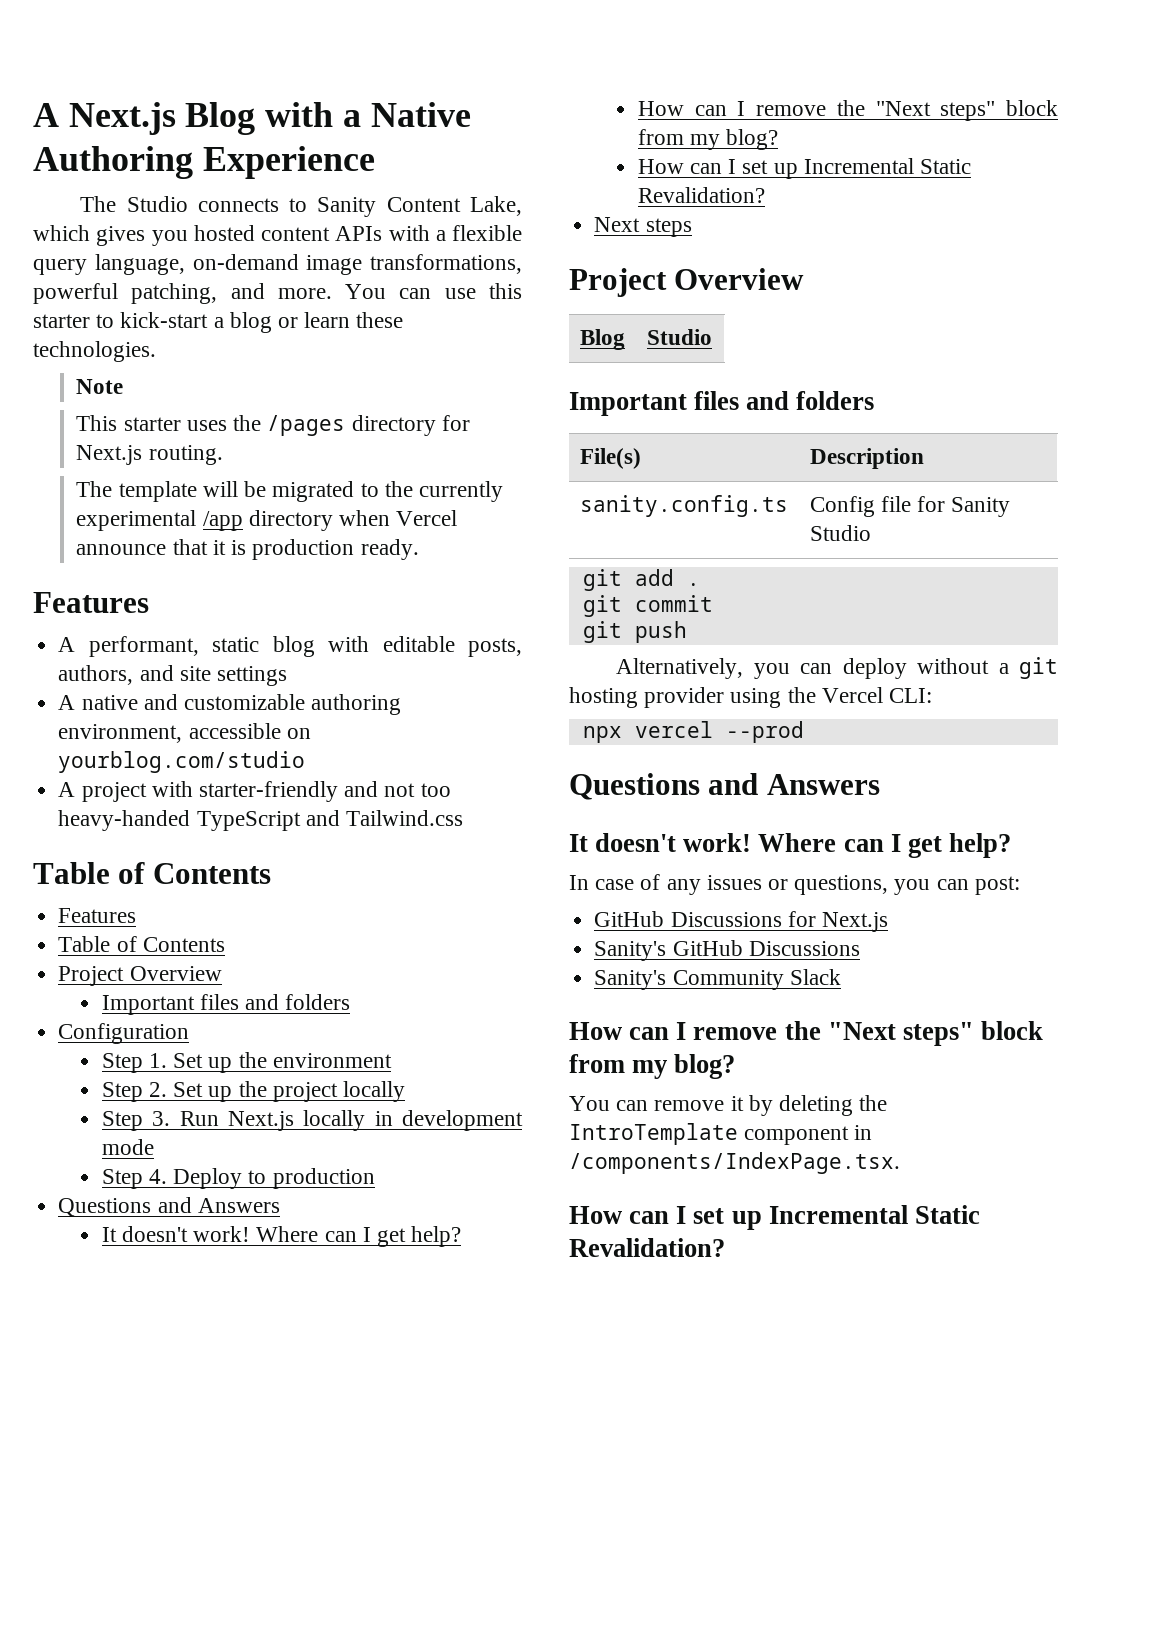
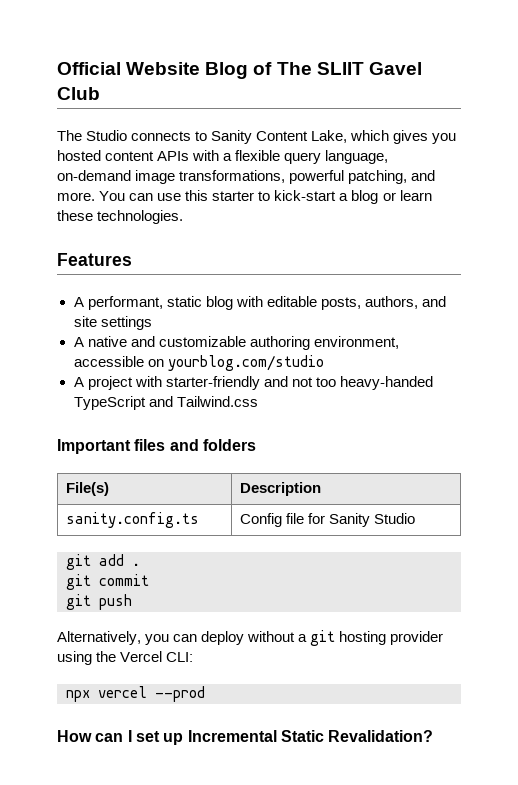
- A Next.js Blog with a Native Authoring Experience
+ Official Website Blog of The SLIIT Gavel Club
- Note
- This starter uses the /pages directory for Next.js routing.
- The template will be migrated to the currently experimental /app directory when Vercel announce that it is production ready.
  A project with starter-friendly and not too heavy-handed TypeScript and Tailwind.css
- Table of Contents
- Features
- Table of Contents
- Project Overview
- Important files and folders
- Configuration
- Step 1. Set up the environment
- Step 2. Set up the project locally
- Step 3. Run Next.js locally in development mode
- Step 4. Deploy to production
- Questions and Answers
- It doesn't work! Where can I get help?
- How can I remove the "Next steps" block from my blog?
- How can I set up Incremental Static Revalidation?
- Next steps
- Project Overview
- Blog | Studio
  npx vercel --prod
- Questions and Answers
- It doesn't work! Where can I get help?
- In case of any issues or questions, you can post:
- GitHub Discussions for Next.js
- Sanity's GitHub Discussions
- Sanity's Community Slack
- How can I remove the "Next steps" block from my blog?
- You can remove it by deleting the IntroTemplate component in /components/IndexPage.tsx.

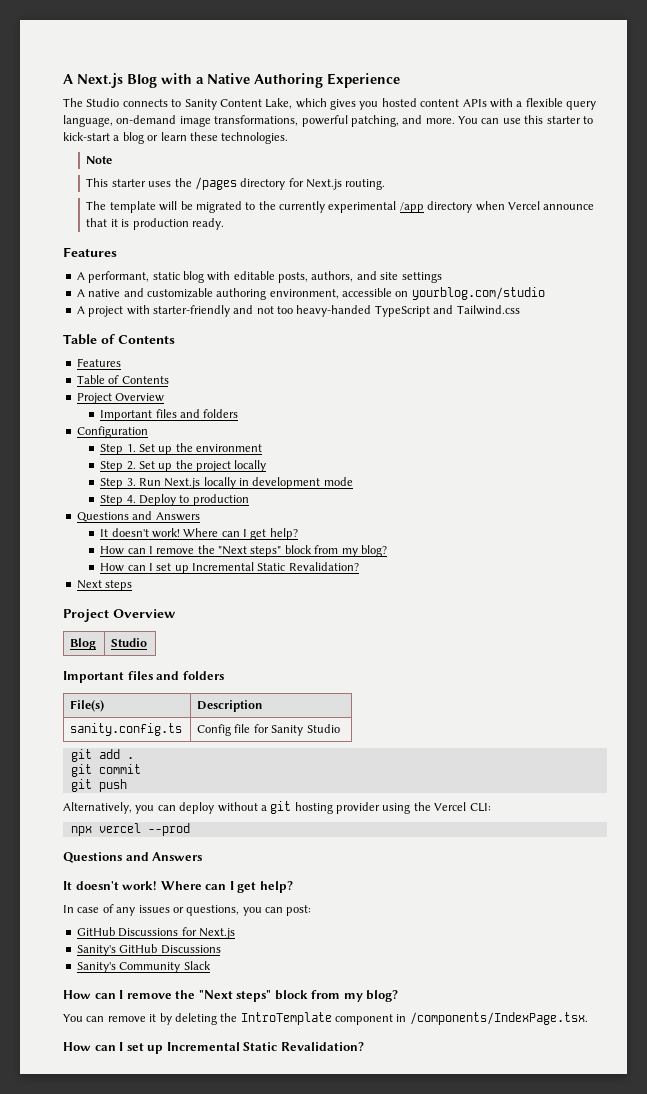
- Official Website Blog of The SLIIT Gavel Club
+ A Next.js Blog with a Native Authoring Experience
+ Note
+ This starter uses the /pages directory for Next.js routing.
+ The template will be migrated to the currently experimental /app directory when Vercel announce that it is production ready.
  A project with starter-friendly and not too heavy-handed TypeScript and Tailwind.css
+ Table of Contents
+ Features
+ Table of Contents
+ Project Overview
+ Important files and folders
+ Configuration
+ Step 1. Set up the environment
+ Step 2. Set up the project locally
+ Step 3. Run Next.js locally in development mode
+ Step 4. Deploy to production
+ Questions and Answers
+ It doesn't work! Where can I get help?
+ How can I remove the "Next steps" block from my blog?
+ How can I set up Incremental Static Revalidation?
+ Next steps
+ Project Overview
+ Blog | Studio
  npx vercel --prod
+ Questions and Answers
+ It doesn't work! Where can I get help?
+ In case of any issues or questions, you can post:
+ GitHub Discussions for Next.js
+ Sanity's GitHub Discussions
+ Sanity's Community Slack
+ How can I remove the "Next steps" block from my blog?
+ You can remove it by deleting the IntroTemplate component in /components/IndexPage.tsx.

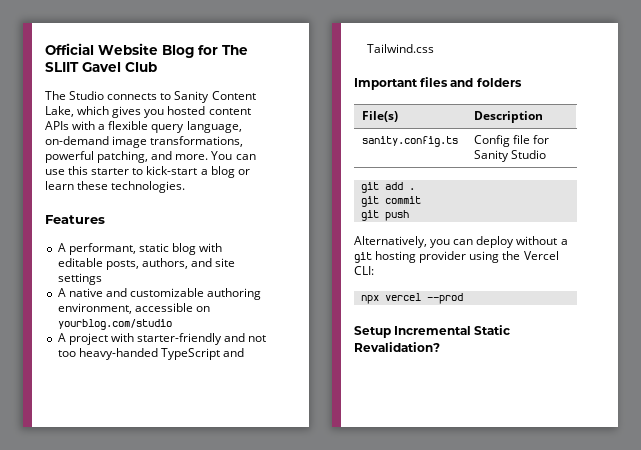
- A Next.js Blog with a Native Authoring Experience
+ Official Website Blog for The SLIIT Gavel Club
- Note
- This starter uses the /pages directory for Next.js routing.
- The template will be migrated to the currently experimental /app directory when Vercel announce that it is production ready.
  A project with starter-friendly and not too heavy-handed TypeScript and Tailwind.css
- Table of Contents
- Features
- Table of Contents
- Project Overview
- Important files and folders
- Configuration
- Step 1. Set up the environment
- Step 2. Set up the project locally
- Step 3. Run Next.js locally in development mode
- Step 4. Deploy to production
- Questions and Answers
- It doesn't work! Where can I get help?
- How can I remove the "Next steps" block from my blog?
- How can I set up Incremental Static Revalidation?
- Next steps
- Project Overview
- Blog | Studio
  npx vercel --prod
- Questions and Answers
- It doesn't work! Where can I get help?
- In case of any issues or questions, you can post:
- GitHub Discussions for Next.js
- Sanity's GitHub Discussions
- Sanity's Community Slack
- How can I remove the "Next steps" block from my blog?
- You can remove it by deleting the IntroTemplate component in /components/IndexPage.tsx.
- How can I set up Incremental Static Revalidation?
+ Setup Incremental Static Revalidation?

